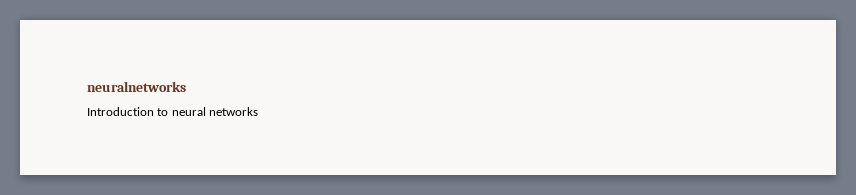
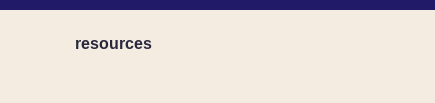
- neuralnetworks
- Introduction to neural networks
+ resources

